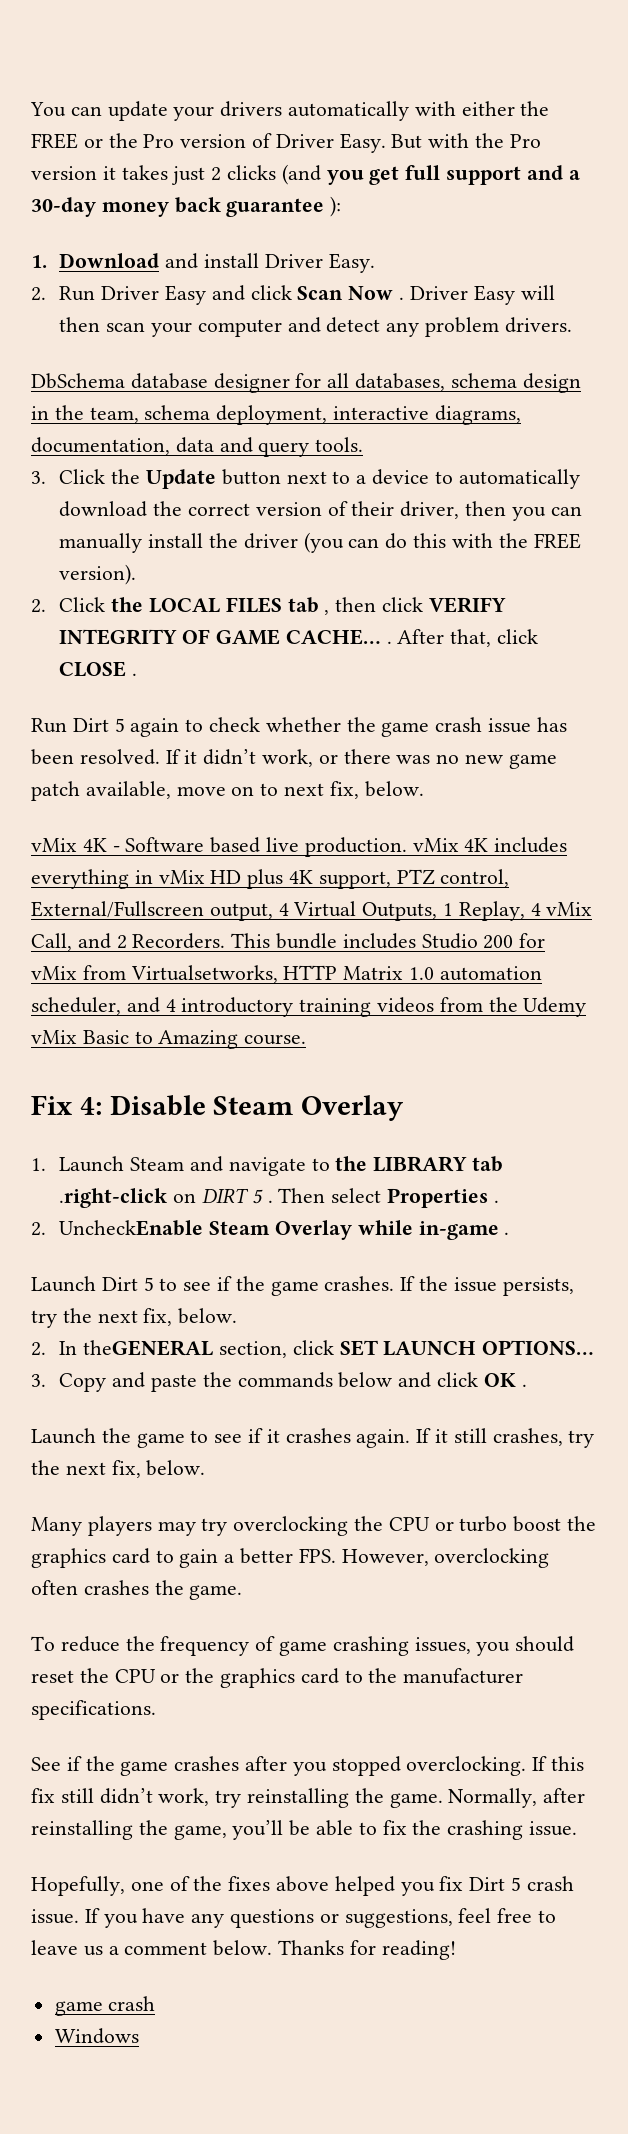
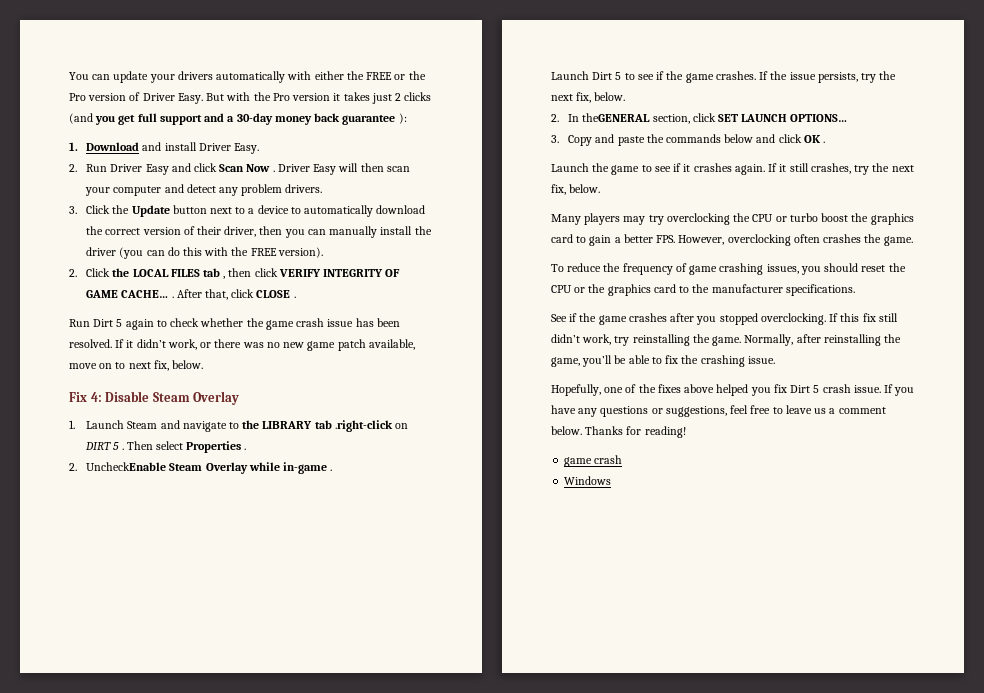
- DbSchema database designer for all databases, schema design in the team, schema deployment, interactive diagrams, documentation, data and query tools.
- vMix 4K - Software based live production. vMix 4K includes everything in vMix HD plus 4K support, PTZ control, External/Fullscreen output, 4 Virtual Outputs, 1 Replay, 4 vMix Call, and 2 Recorders. This bundle includes Studio 200 for vMix from Virtualsetworks, HTTP Matrix 1.0 automation scheduler, and 4 introductory training videos from the Udemy vMix Basic to Amazing course.

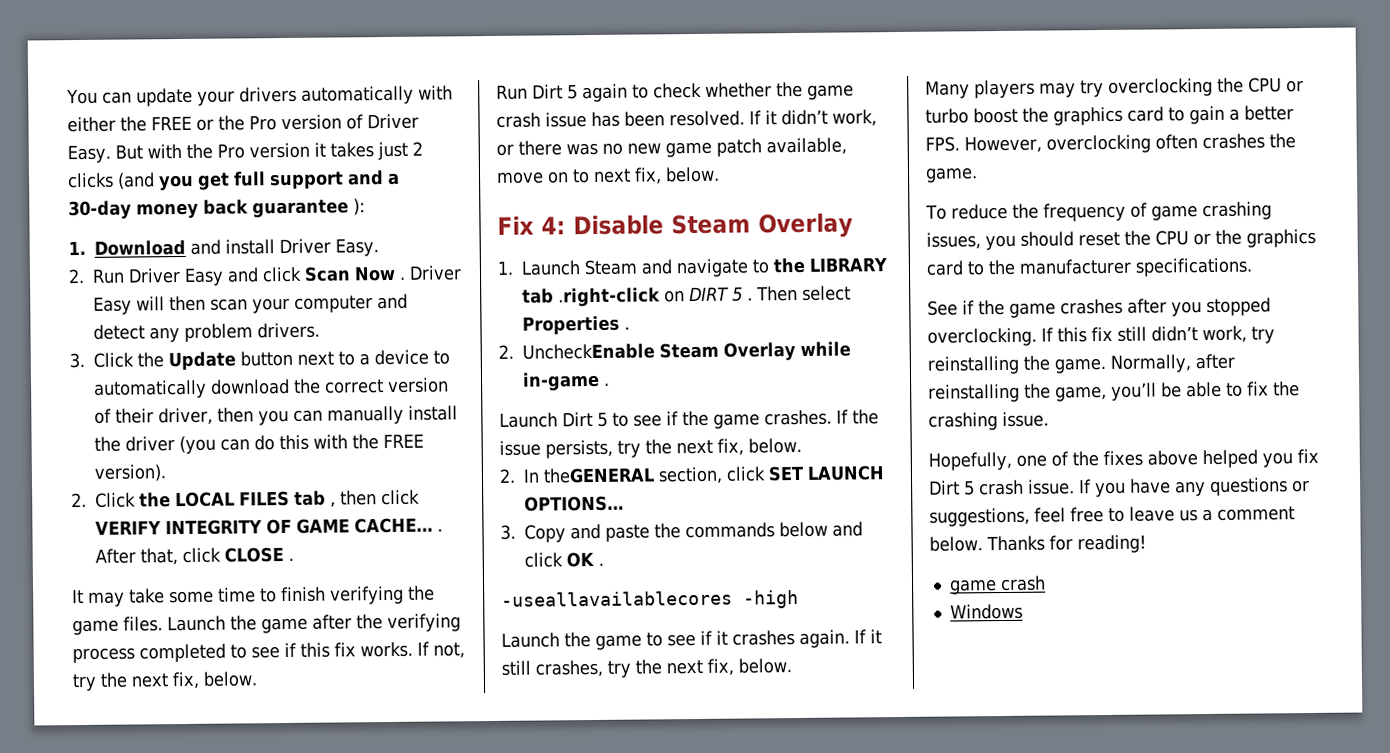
+ It may take some time to finish verifying the game files. Launch the game after the verifying process completed to see if this fix works. If not, try the next fix, below.
+ -useallavailablecores -high

